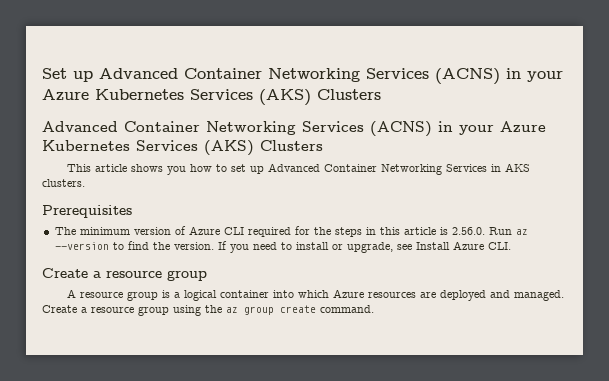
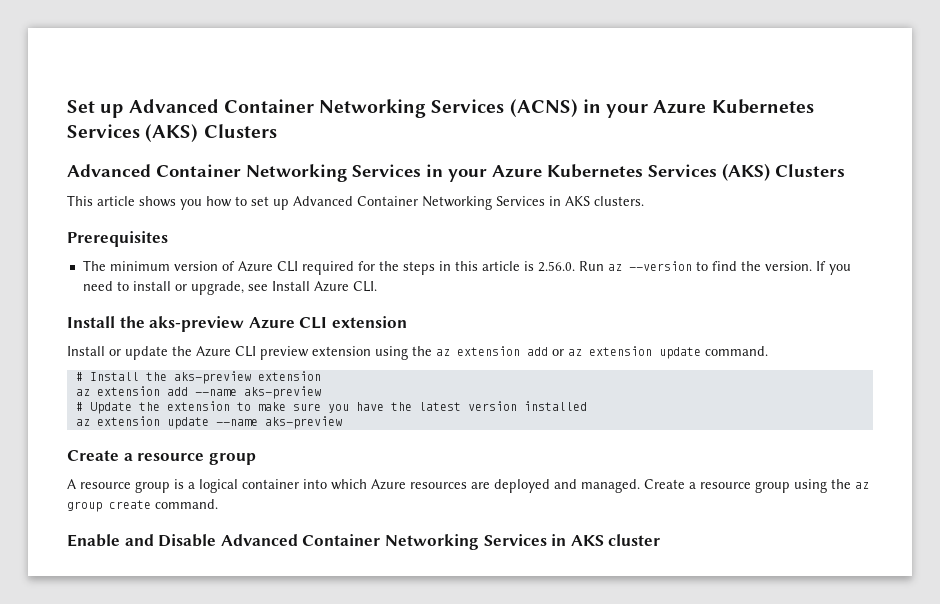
  Set up Advanced Container Networking Services (ACNS) in your Azure Kubernetes Services (AKS) Clusters
- Advanced Container Networking Services (ACNS) in your Azure Kubernetes Services (AKS) Clusters
+ Advanced Container Networking Services in your Azure Kubernetes Services (AKS) Clusters
+ Install the aks-preview Azure CLI extension
+ Install or update the Azure CLI preview extension using the az extension add or az extension update command.
+ # Install the aks-preview extension
+ az extension add --name aks-preview
+ # Update the extension to make sure you have the latest version installed
+ az extension update --name aks-preview
+ Enable and Disable Advanced Container Networking Services in AKS cluster

